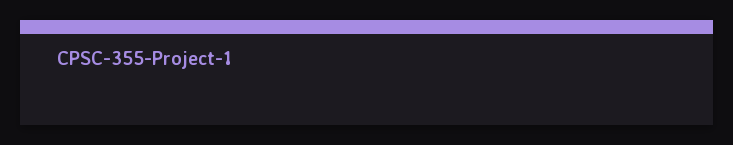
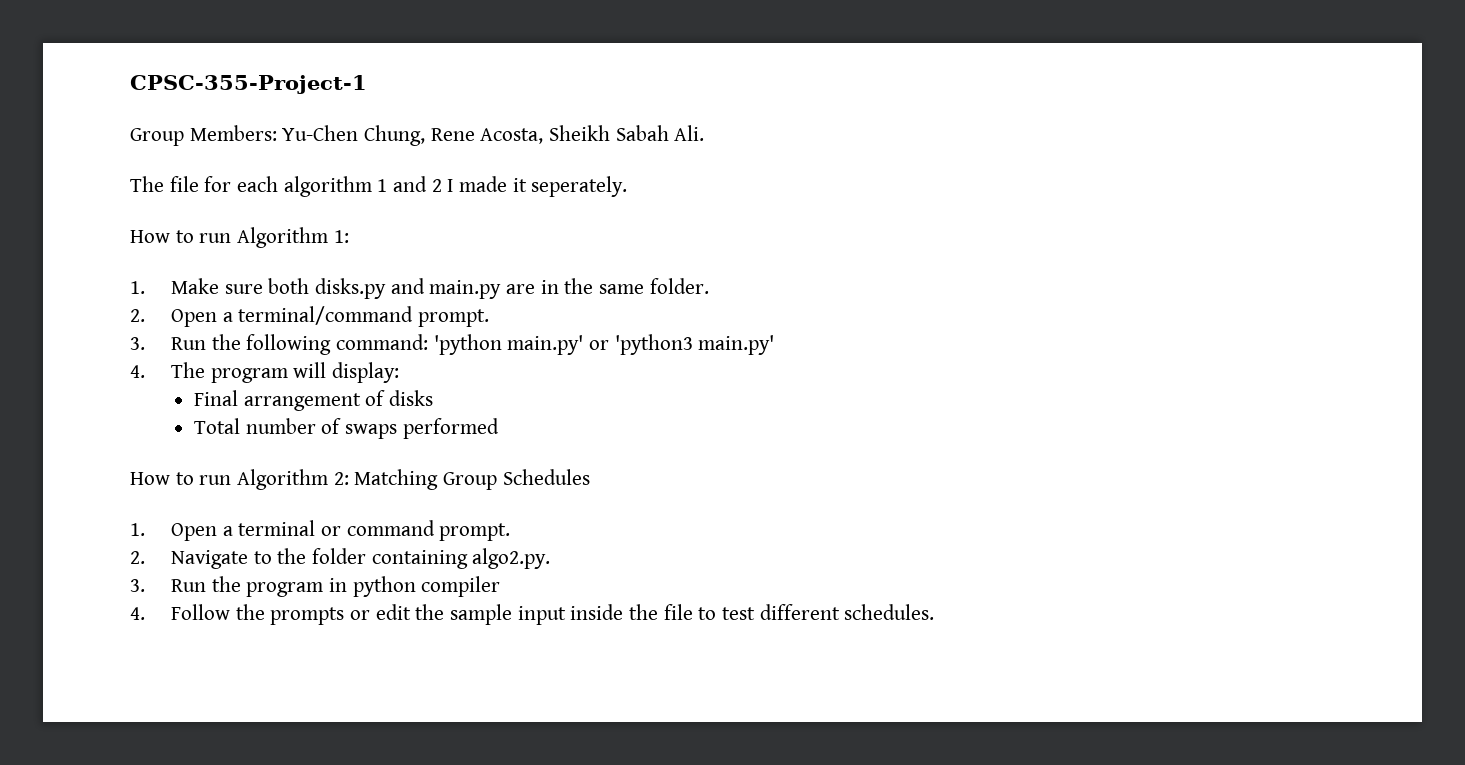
+ Group Members: Yu-Chen Chung, Rene Acosta, Sheikh Sabah Ali.
+ The file for each algorithm 1 and 2 I made it seperately.
+ How to run Algorithm 1:
+ 1. Make sure both disks.py and main.py are in the same folder.
+ 2. Open a terminal/command prompt.
+ 3. Run the following command: 'python main.py' or 'python3 main.py'
+ 4. The program will display:
+ Final arrangement of disks
+ Total number of swaps performed
+ How to run Algorithm 2: Matching Group Schedules
+ 1. Open a terminal or command prompt.
+ 2. Navigate to the folder containing algo2.py.
+ 3. Run the program in python compiler
+ 4. Follow the prompts or edit the sample input inside the file to test different schedules.

